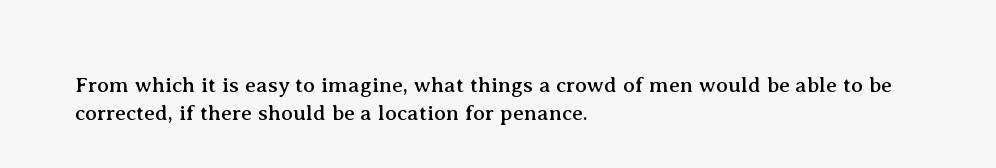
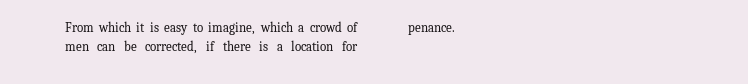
- From which it is easy to imagine, what things a crowd of men would be able to be corrected, if there should be a location for penance.
+ From which it is easy to imagine, which a crowd of men can be corrected, if there is a location for penance.

